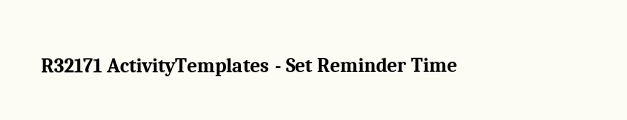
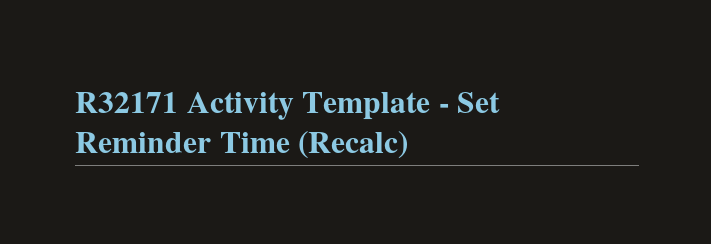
- R32171 ActivityTemplates - Set Reminder Time
+ R32171 Activity Template - Set Reminder Time (Recalc)

